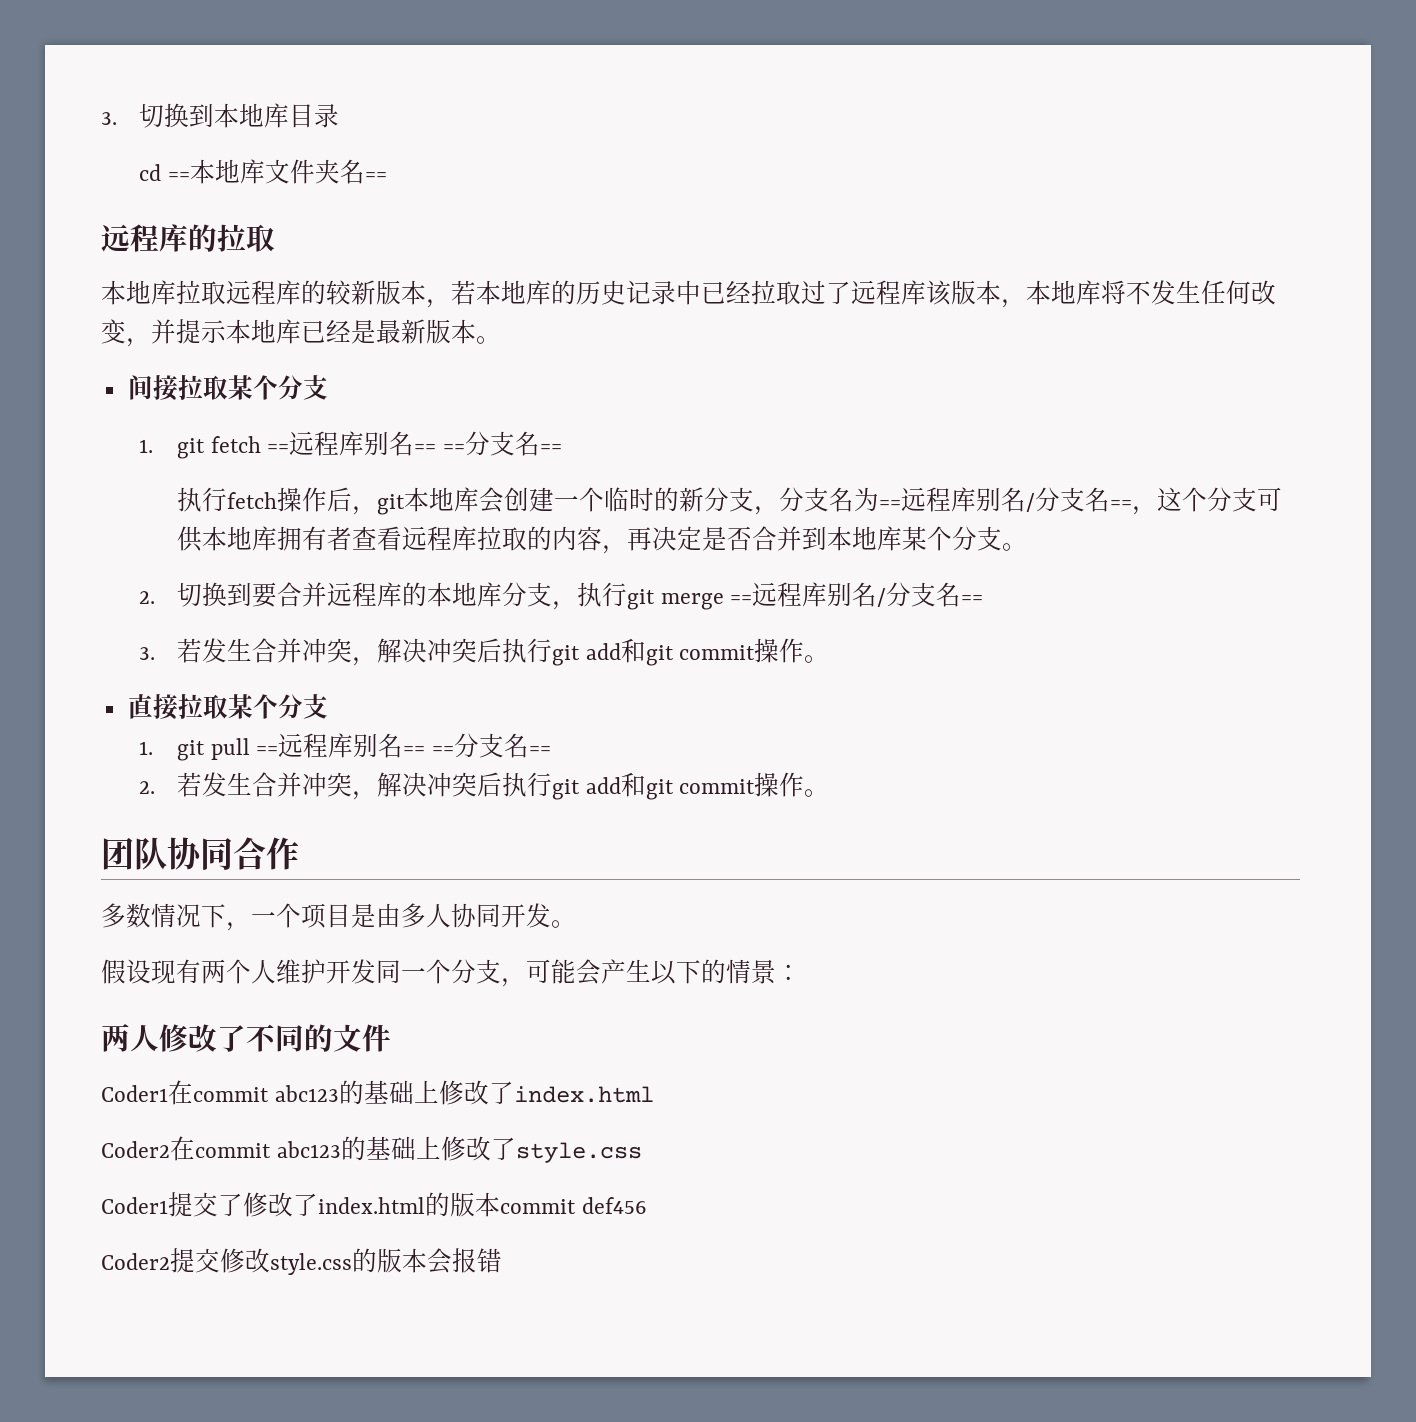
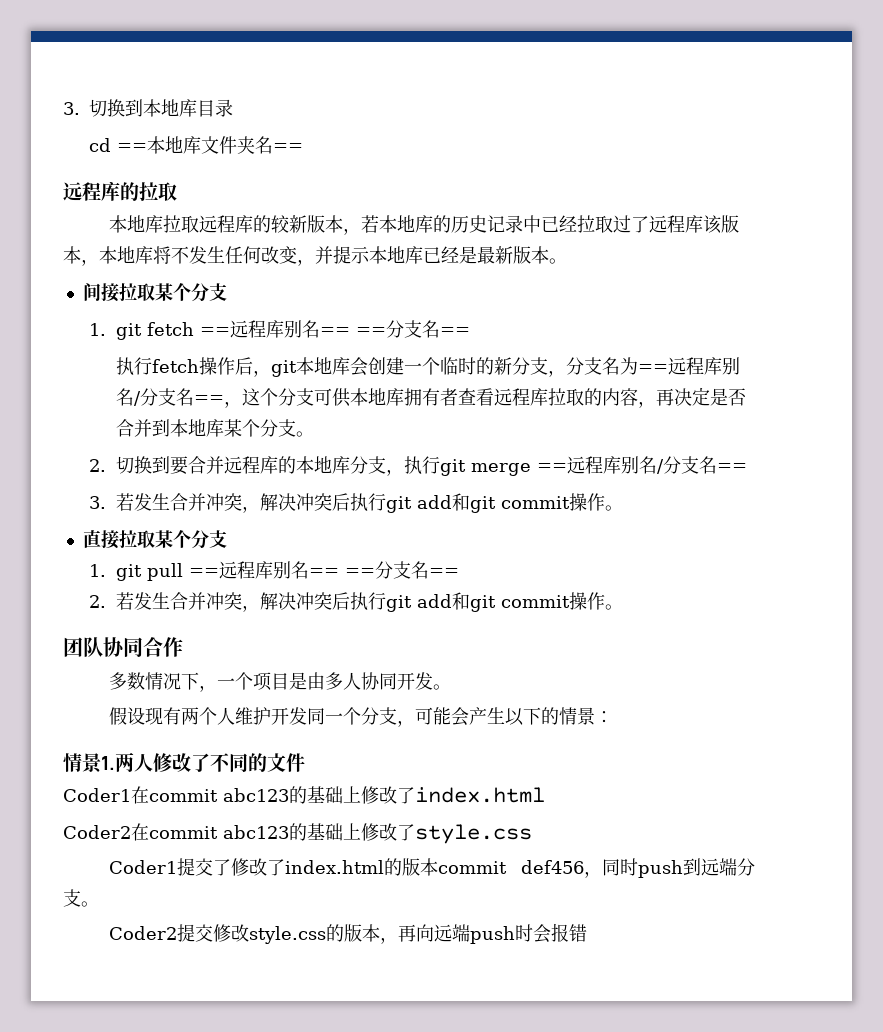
- 两人修改了不同的文件
+ 情景1.两人修改了不同的文件
- Coder1提交了修改了index.html的版本commit def456
+ Coder1提交了修改了index.html的版本commit def456，同时push到远端分支。
- Coder2提交修改style.css的版本会报错
+ Coder2提交修改style.css的版本，再向远端push时会报错

